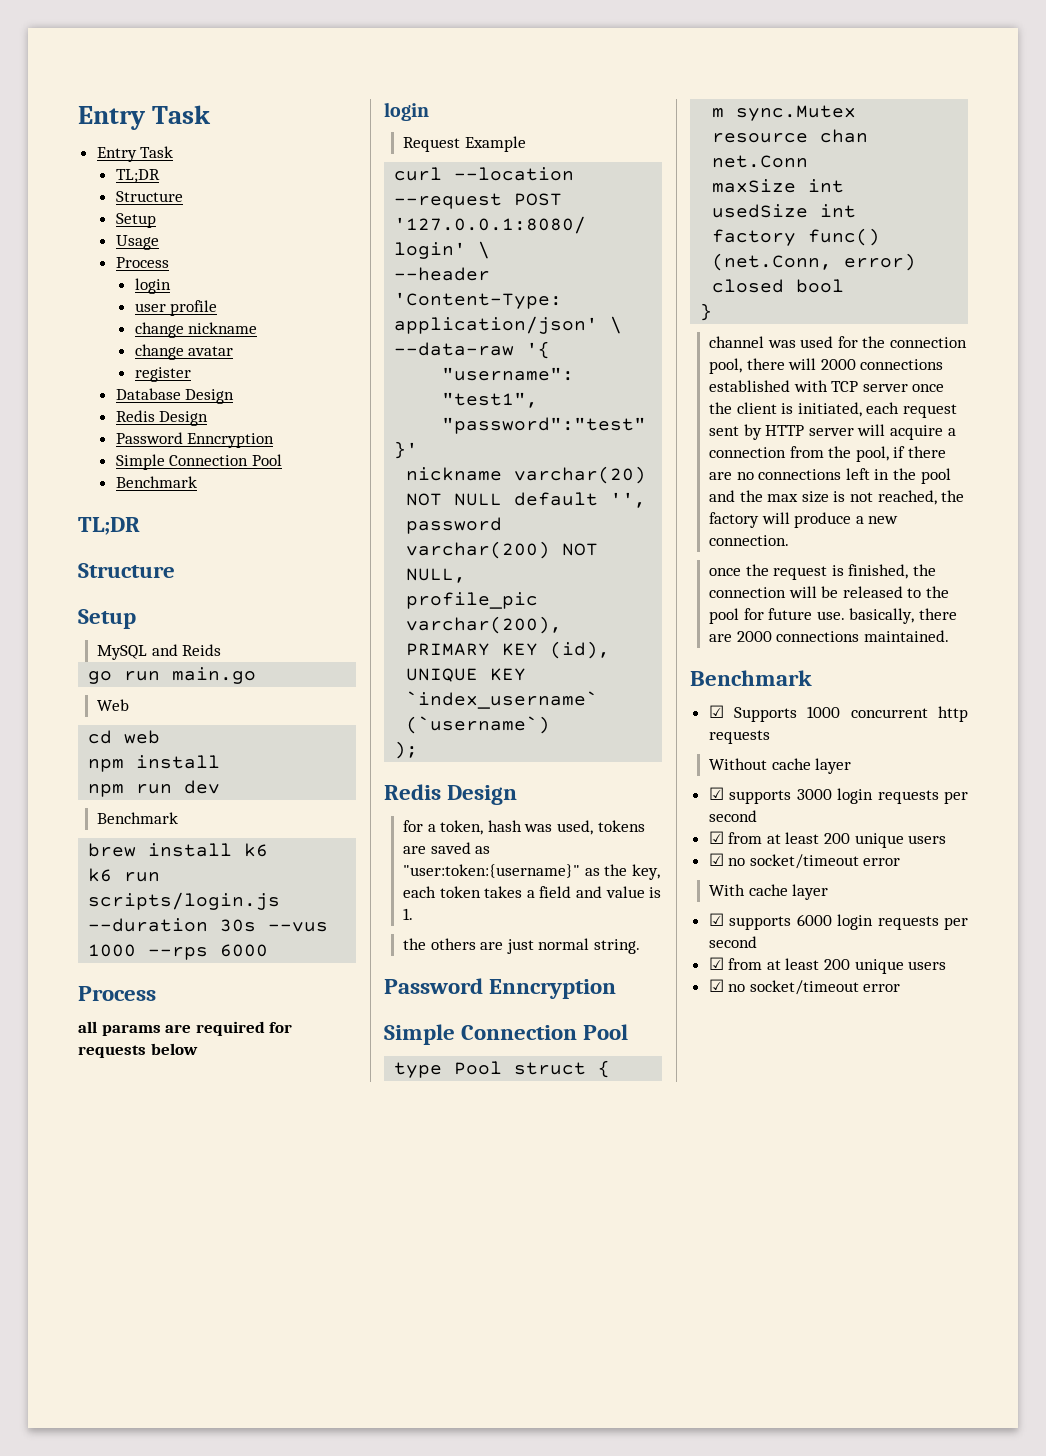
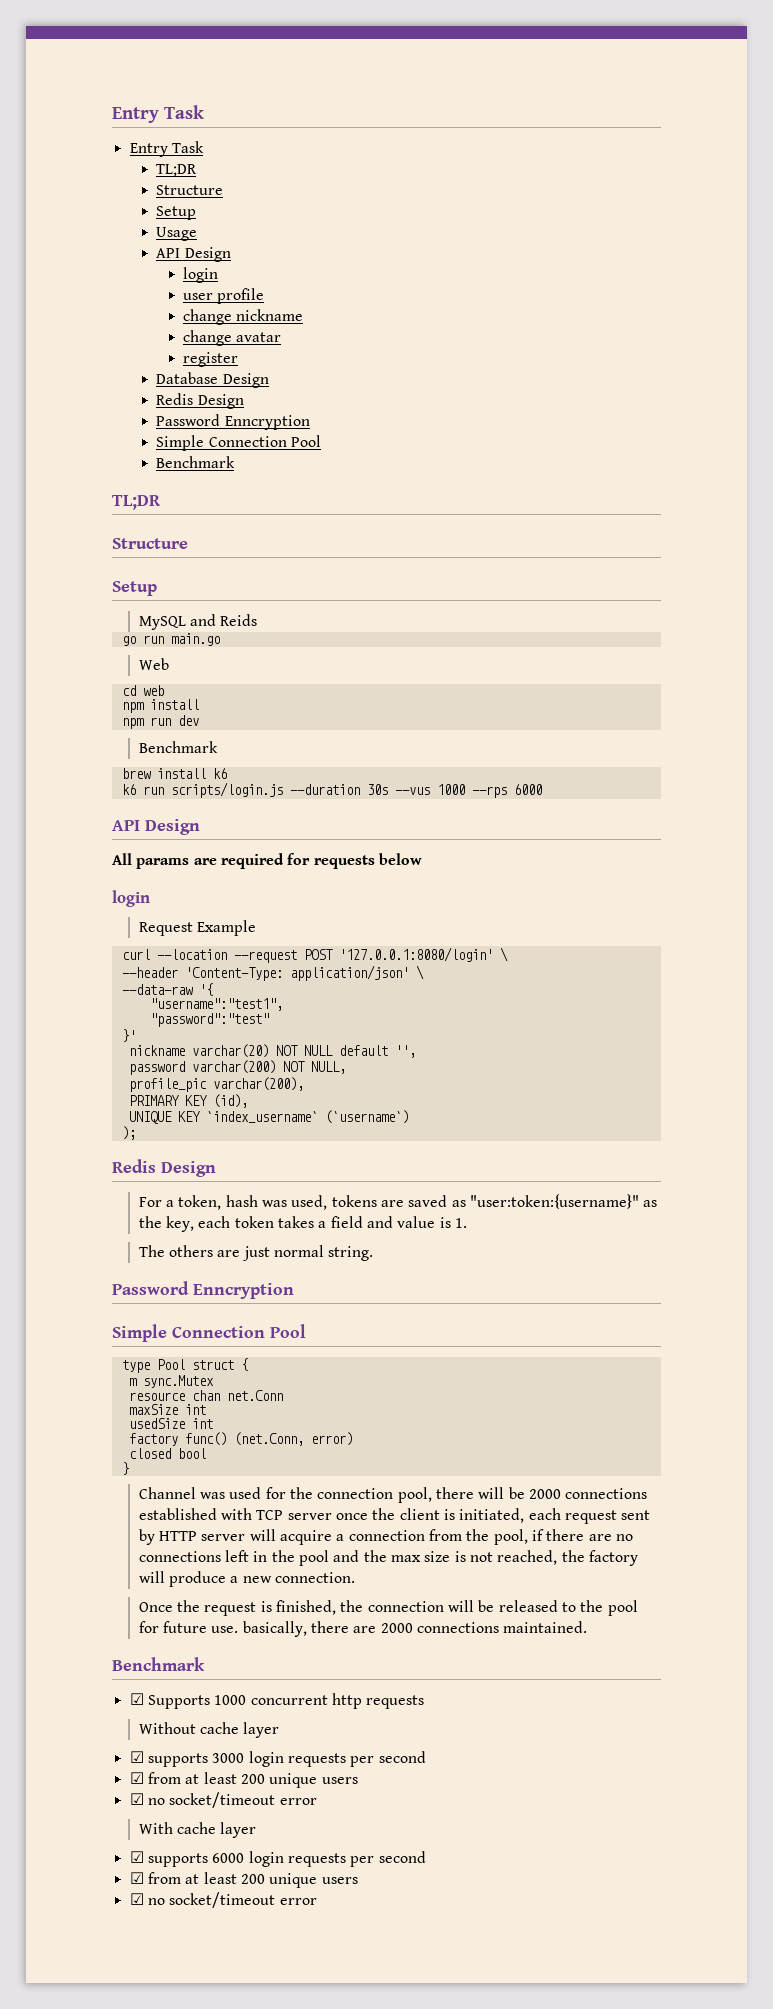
  Usage
- Process
+ API Design
  k6 run scripts/login.js --duration 30s --vus 1000 --rps 6000
- Process
- all params are required for requests below
+ API Design
+ All params are required for requests below
- for a token, hash was used, tokens are saved as "user:token:{username}" as the key, each token takes a field and value is 1.
+ For a token, hash was used, tokens are saved as "user:token:{username}" as the key, each token takes a field and value is 1.
- the others are just normal string.
+ The others are just normal string.
- channel was used for the connection pool, there will 2000 connections established with TCP server once the client is initiated, each request sent by HTTP server will acquire a connection from the pool, if there are no connections left in the pool and the max size is not reached, the factory will produce a new connection.
+ Channel was used for the connection pool, there will be 2000 connections established with TCP server once the client is initiated, each request sent by HTTP server will acquire a connection from the pool, if there are no connections left in the pool and the max size is not reached, the factory will produce a new connection.
- once the request is finished, the connection will be released to the pool for future use. basically, there are 2000 connections maintained.
+ Once the request is finished, the connection will be released to the pool for future use. basically, there are 2000 connections maintained.

